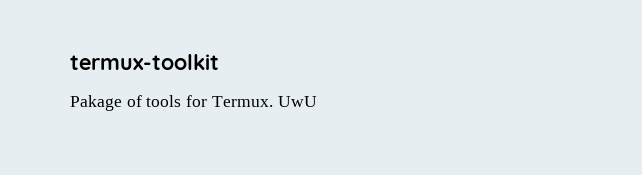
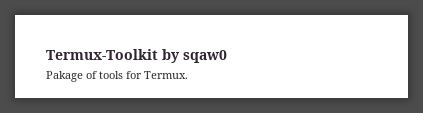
- termux-toolkit
+ Termux-Toolkit by sqaw0
- UwU

